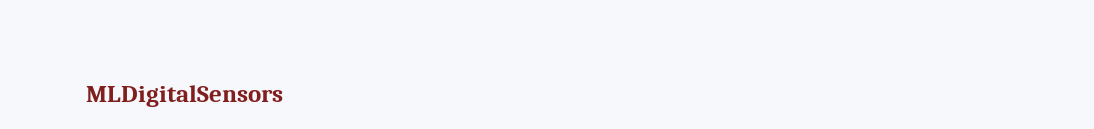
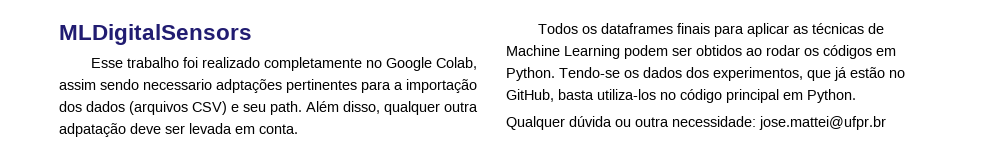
+ Esse trabalho foi realizado completamente no Google Colab, assim sendo necessario adptações pertinentes para a importação dos dados (arquivos CSV) e seu path. Além disso, qualquer outra adpatação deve ser levada em conta.
+ Todos os dataframes finais para aplicar as técnicas de Machine Learning podem ser obtidos ao rodar os códigos em Python. Tendo-se os dados dos experimentos, que já estão no GitHub, basta utiliza-los no código principal em Python.
+ Qualquer dúvida ou outra necessidade: jose.mattei@ufpr.br

